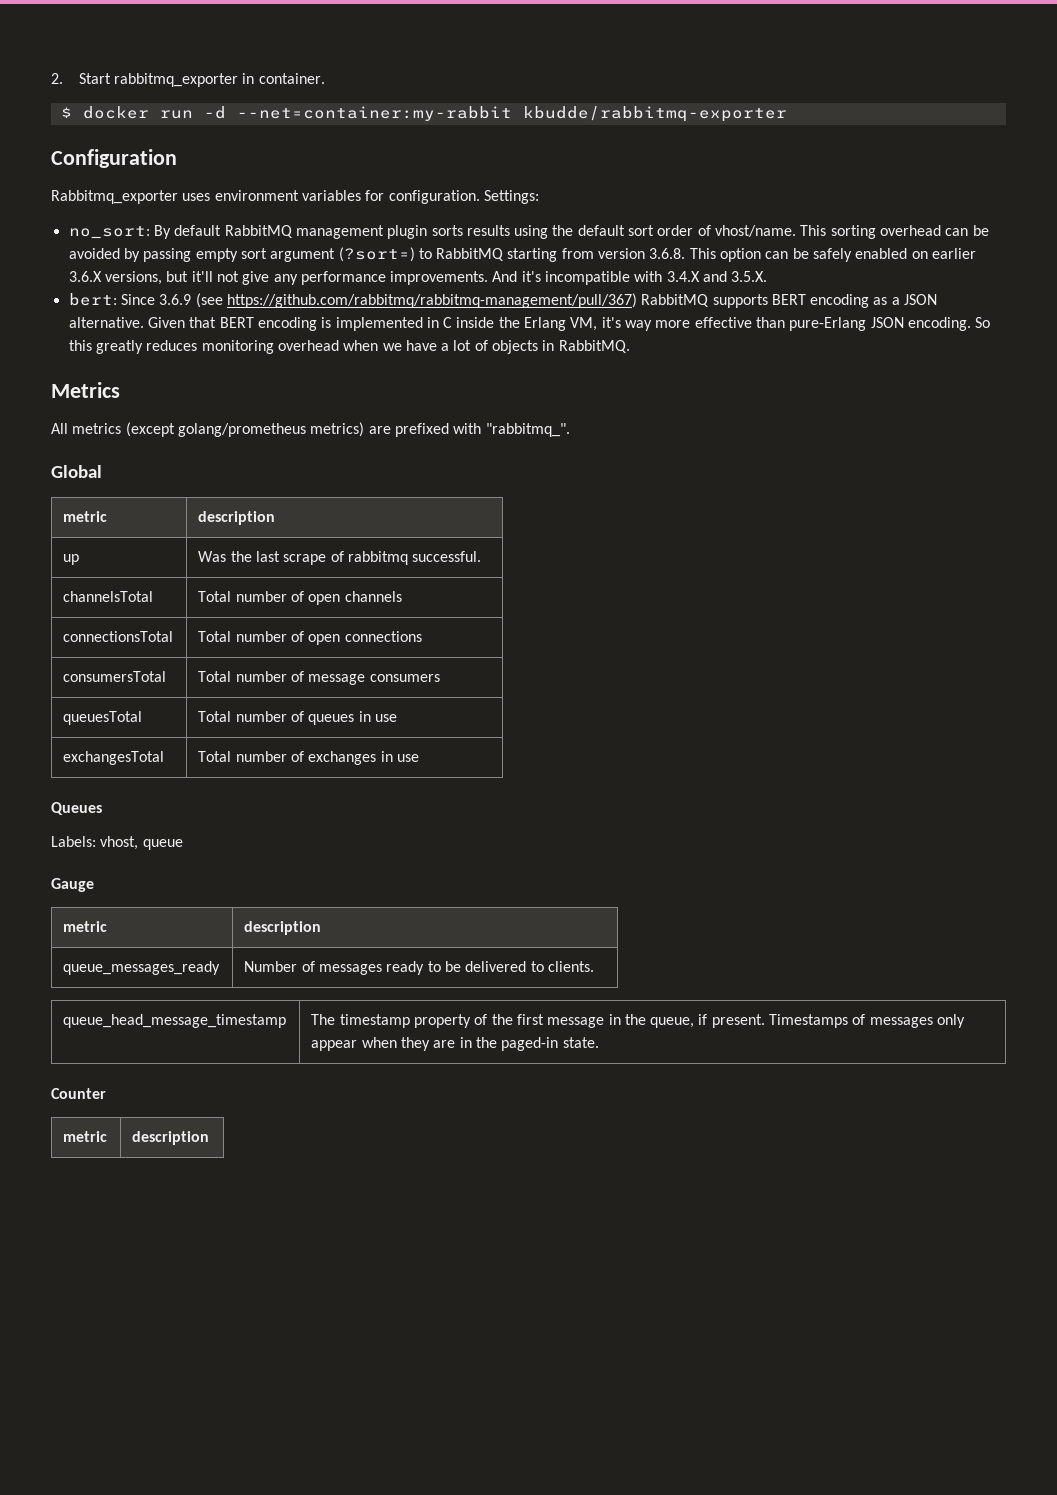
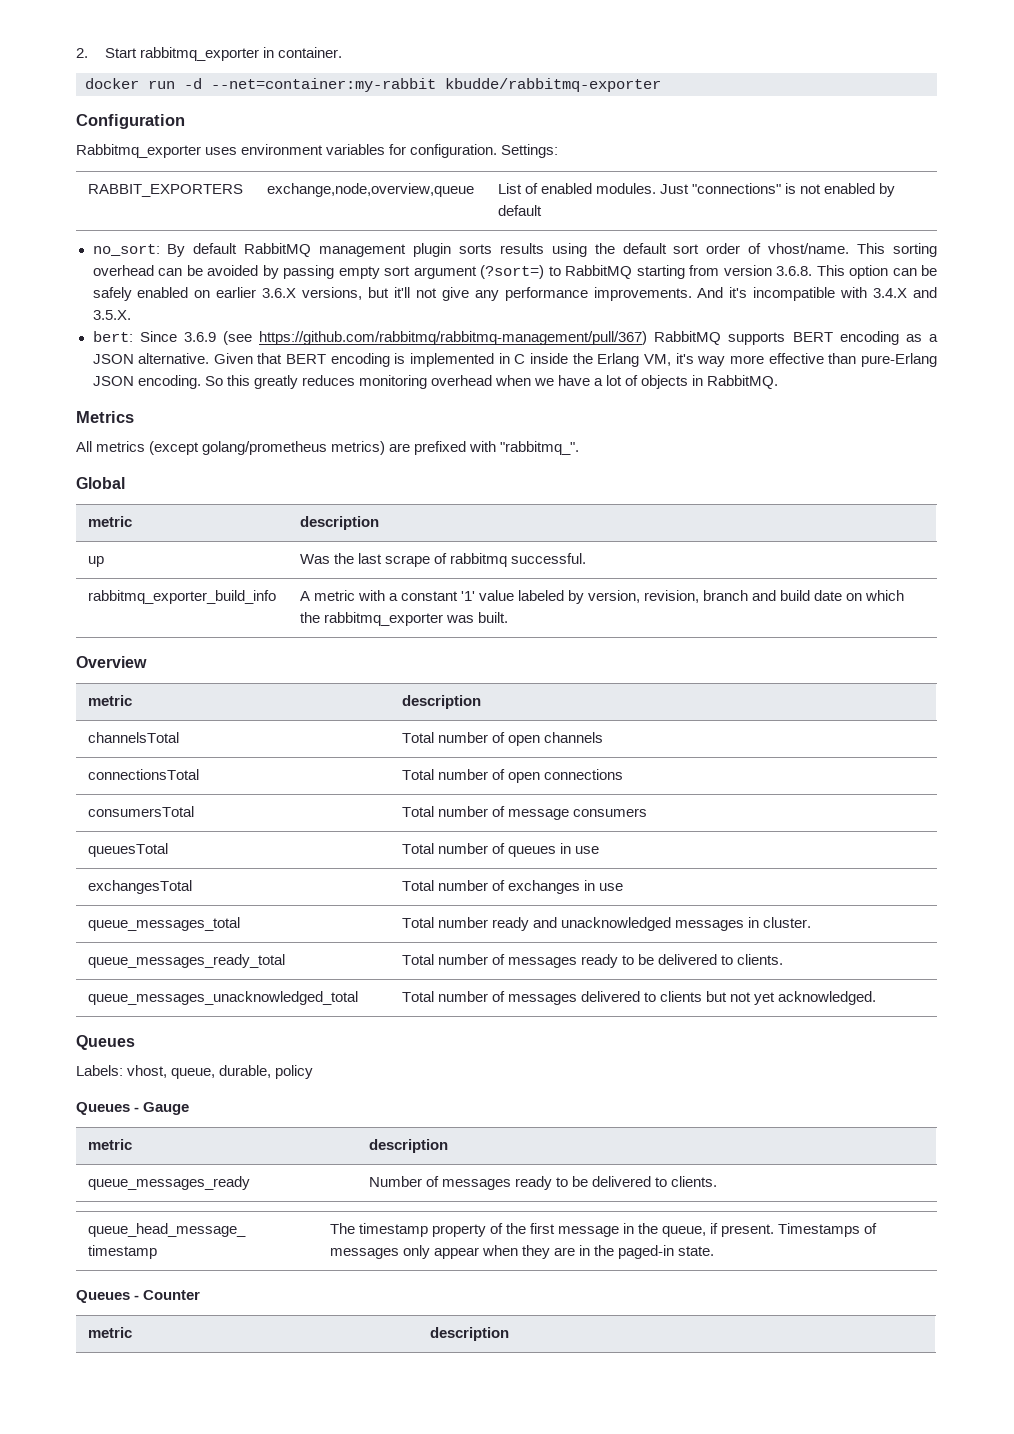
- $ docker run -d --net=container:my-rabbit kbudde/rabbitmq-exporter
+ docker run -d --net=container:my-rabbit kbudde/rabbitmq-exporter
+ RABBIT_EXPORTERS | exchange,node,overview,queue | List of enabled modules. Just "connections" is not enabled by default
+ rabbitmq_exporter_build_info | A metric with a constant '1' value labeled by version, revision, branch and build date on which the rabbitmq_exporter was built.
+ Overview
+ metric | description
+ queue_messages_total | Total number ready and unacknowledged messages in cluster.
+ queue_messages_ready_total | Total number of messages ready to be delivered to clients.
+ queue_messages_unacknowledged_total | Total number of messages delivered to clients but not yet acknowledged.
  Queues
- Labels: vhost, queue
- Gauge
+ Labels: vhost, queue, durable, policy
+ Queues - Gauge
- Counter
+ Queues - Counter

